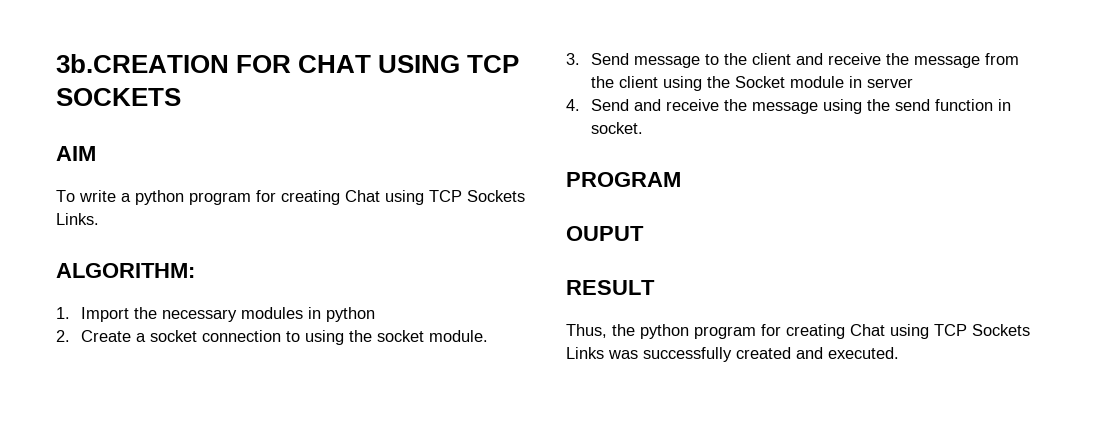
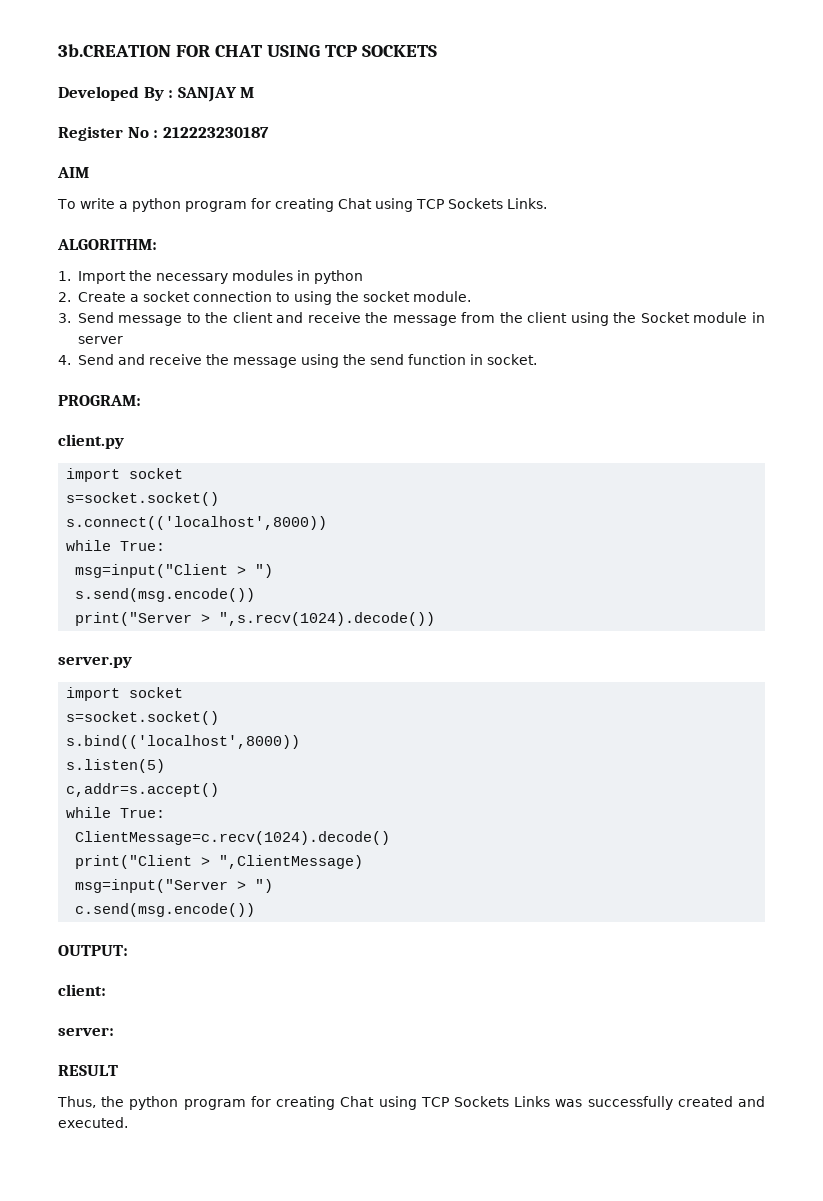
+ Developed By : SANJAY M
+ Register No : 212223230187
- PROGRAM
- OUPUT
+ PROGRAM:
+ client.py
+ import socket
+ s=socket.socket()
+ s.connect(('localhost',8000))
+ while True:
+ msg=input("Client > ")
+ s.send(msg.encode())
+ print("Server > ",s.recv(1024).decode())
+ server.py
+ import socket
+ s=socket.socket()
+ s.bind(('localhost',8000))
+ s.listen(5)
+ c,addr=s.accept()
+ while True:
+ ClientMessage=c.recv(1024).decode()
+ print("Client > ",ClientMessage)
+ msg=input("Server > ")
+ c.send(msg.encode())
+ OUTPUT:
+ client:
+ server:

